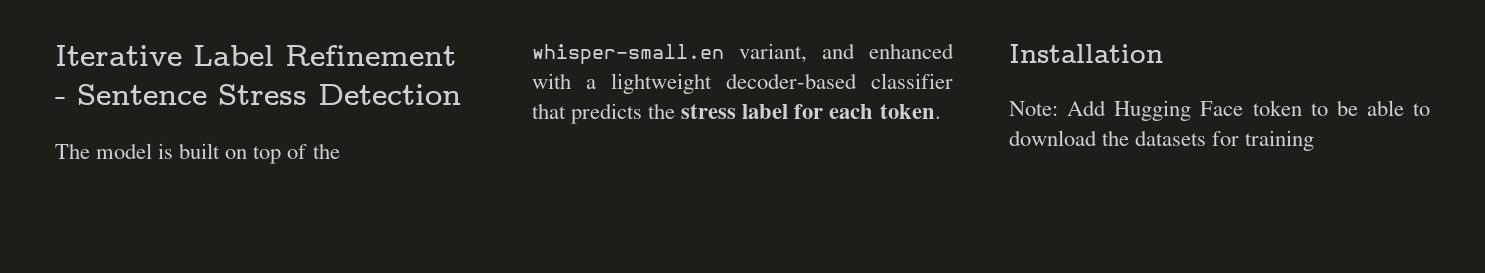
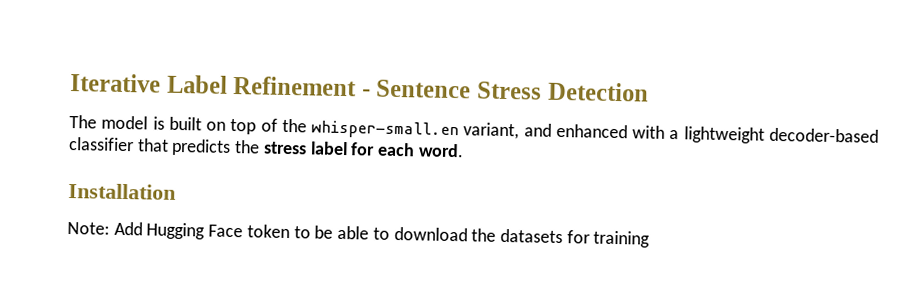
- The model is built on top of the whisper-small.en variant, and enhanced with a lightweight decoder-based classifier that predicts the stress label for each token.
+ The model is built on top of the whisper-small.en variant, and enhanced with a lightweight decoder-based classifier that predicts the stress label for each word.

